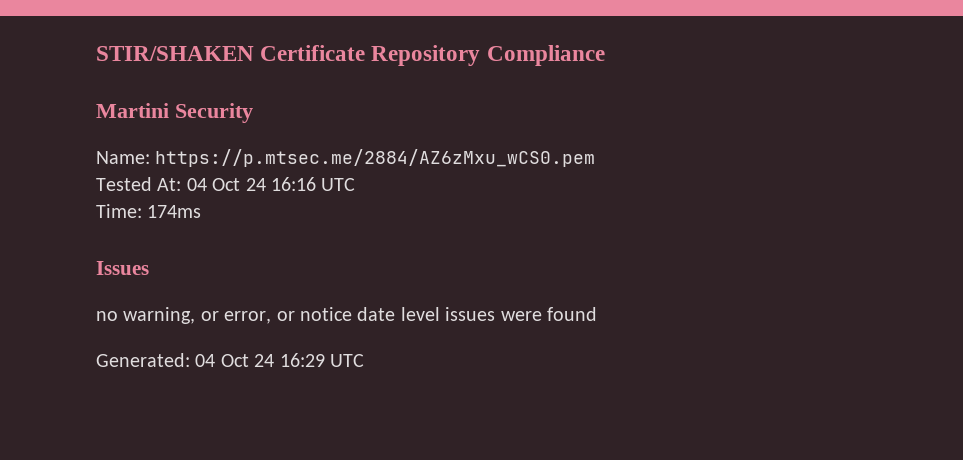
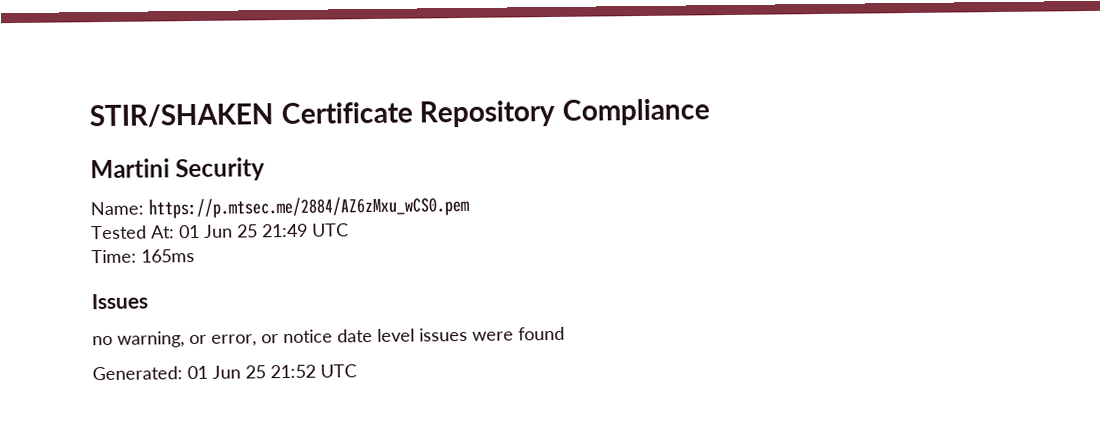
- Tested At: 04 Oct 24 16:16 UTC
+ Tested At: 01 Jun 25 21:49 UTC
- Time: 174ms
+ Time: 165ms
- Generated: 04 Oct 24 16:29 UTC
+ Generated: 01 Jun 25 21:52 UTC

